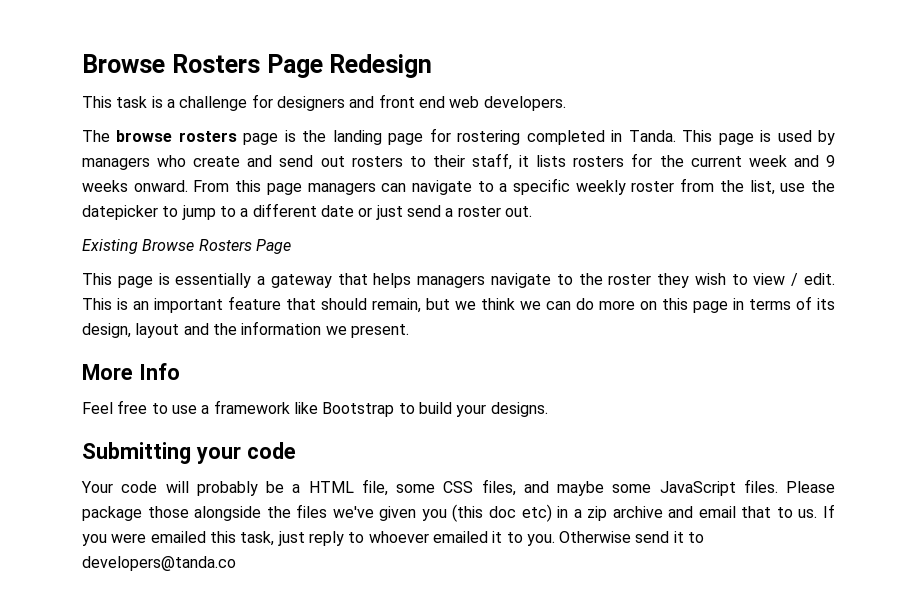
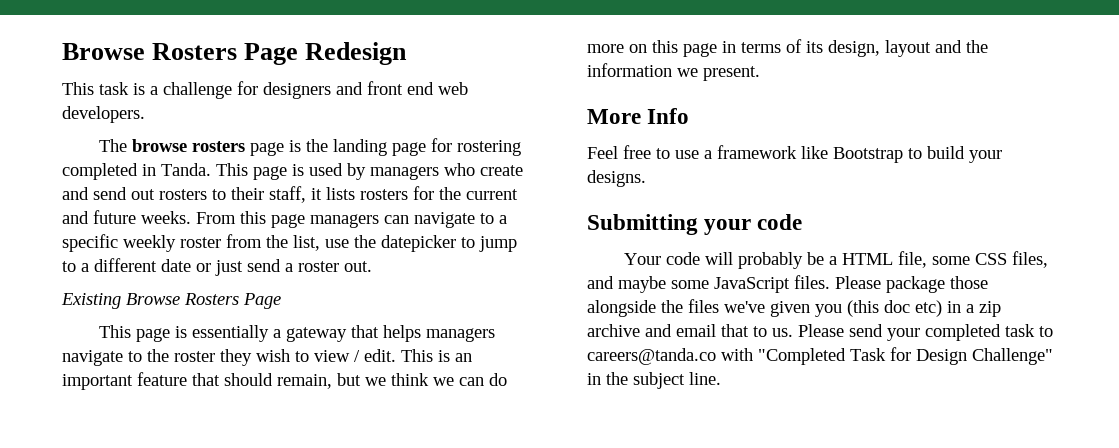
- This page is used by managers who create and send out rosters to their staff, it lists rosters for the current week and 9 weeks onward.
+ This page is used by managers who create and send out rosters to their staff, it lists rosters for the current and future weeks.
- If you were emailed this task, just reply to whoever emailed it to you. Otherwise send it to developers@tanda.co
+ Please send your completed task to careers@tanda.co with "Completed Task for Design Challenge" in the subject line.

